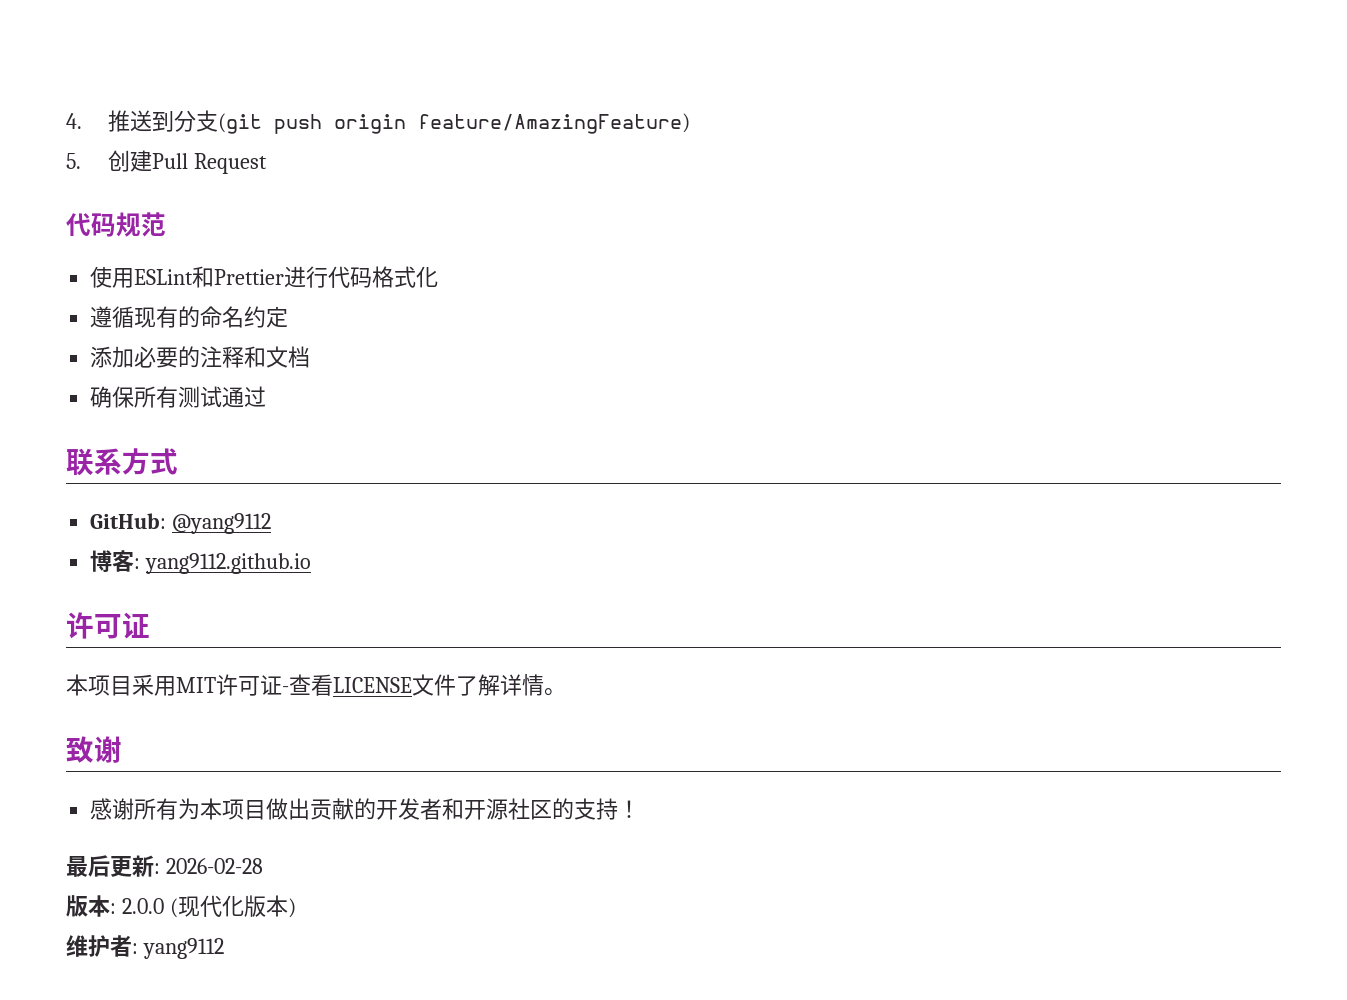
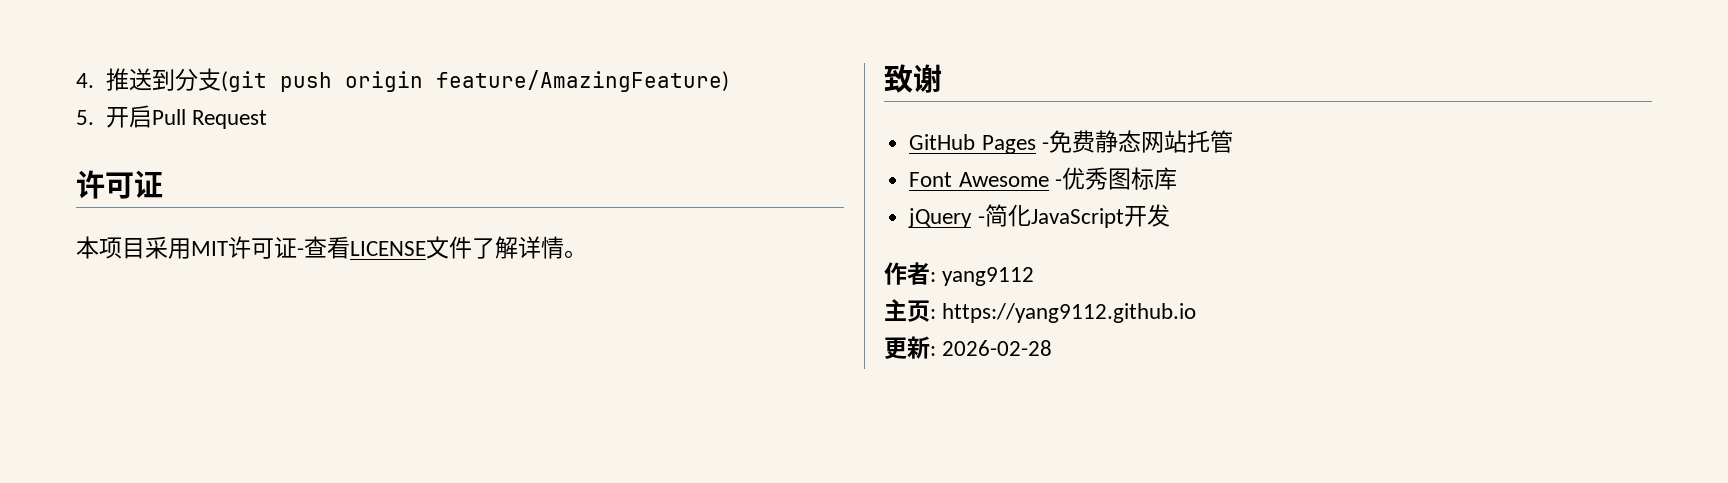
- 5.创建Pull Request
+ 5.开启Pull Request
- 代码规范
- 使用ESLint和Prettier进行代码格式化
- 遵循现有的命名约定
- 添加必要的注释和文档
- 确保所有测试通过
- 联系方式
- GitHub: @yang9112
- 博客: yang9112.github.io
- 感谢所有为本项目做出贡献的开发者和开源社区的支持！
- 最后更新: 2026-02-28
- 版本: 2.0.0 (现代化版本)
- 维护者: yang9112
+ GitHub Pages -免费静态网站托管
+ Font Awesome -优秀图标库
+ jQuery -简化JavaScript开发
+ 作者: yang9112
+ 主页: https://yang9112.github.io
+ 更新: 2026-02-28

